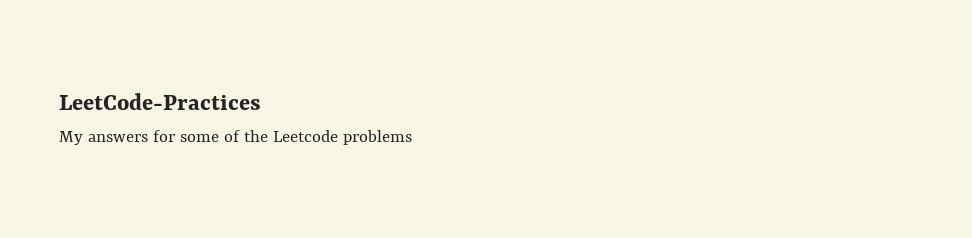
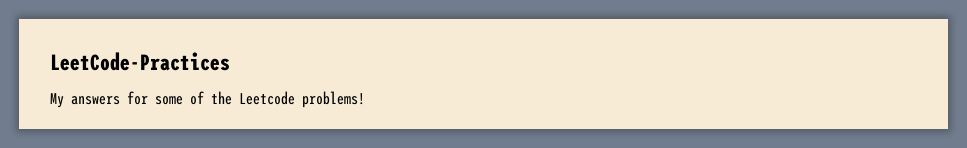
- My answers for some of the Leetcode problems
+ My answers for some of the Leetcode problems!

